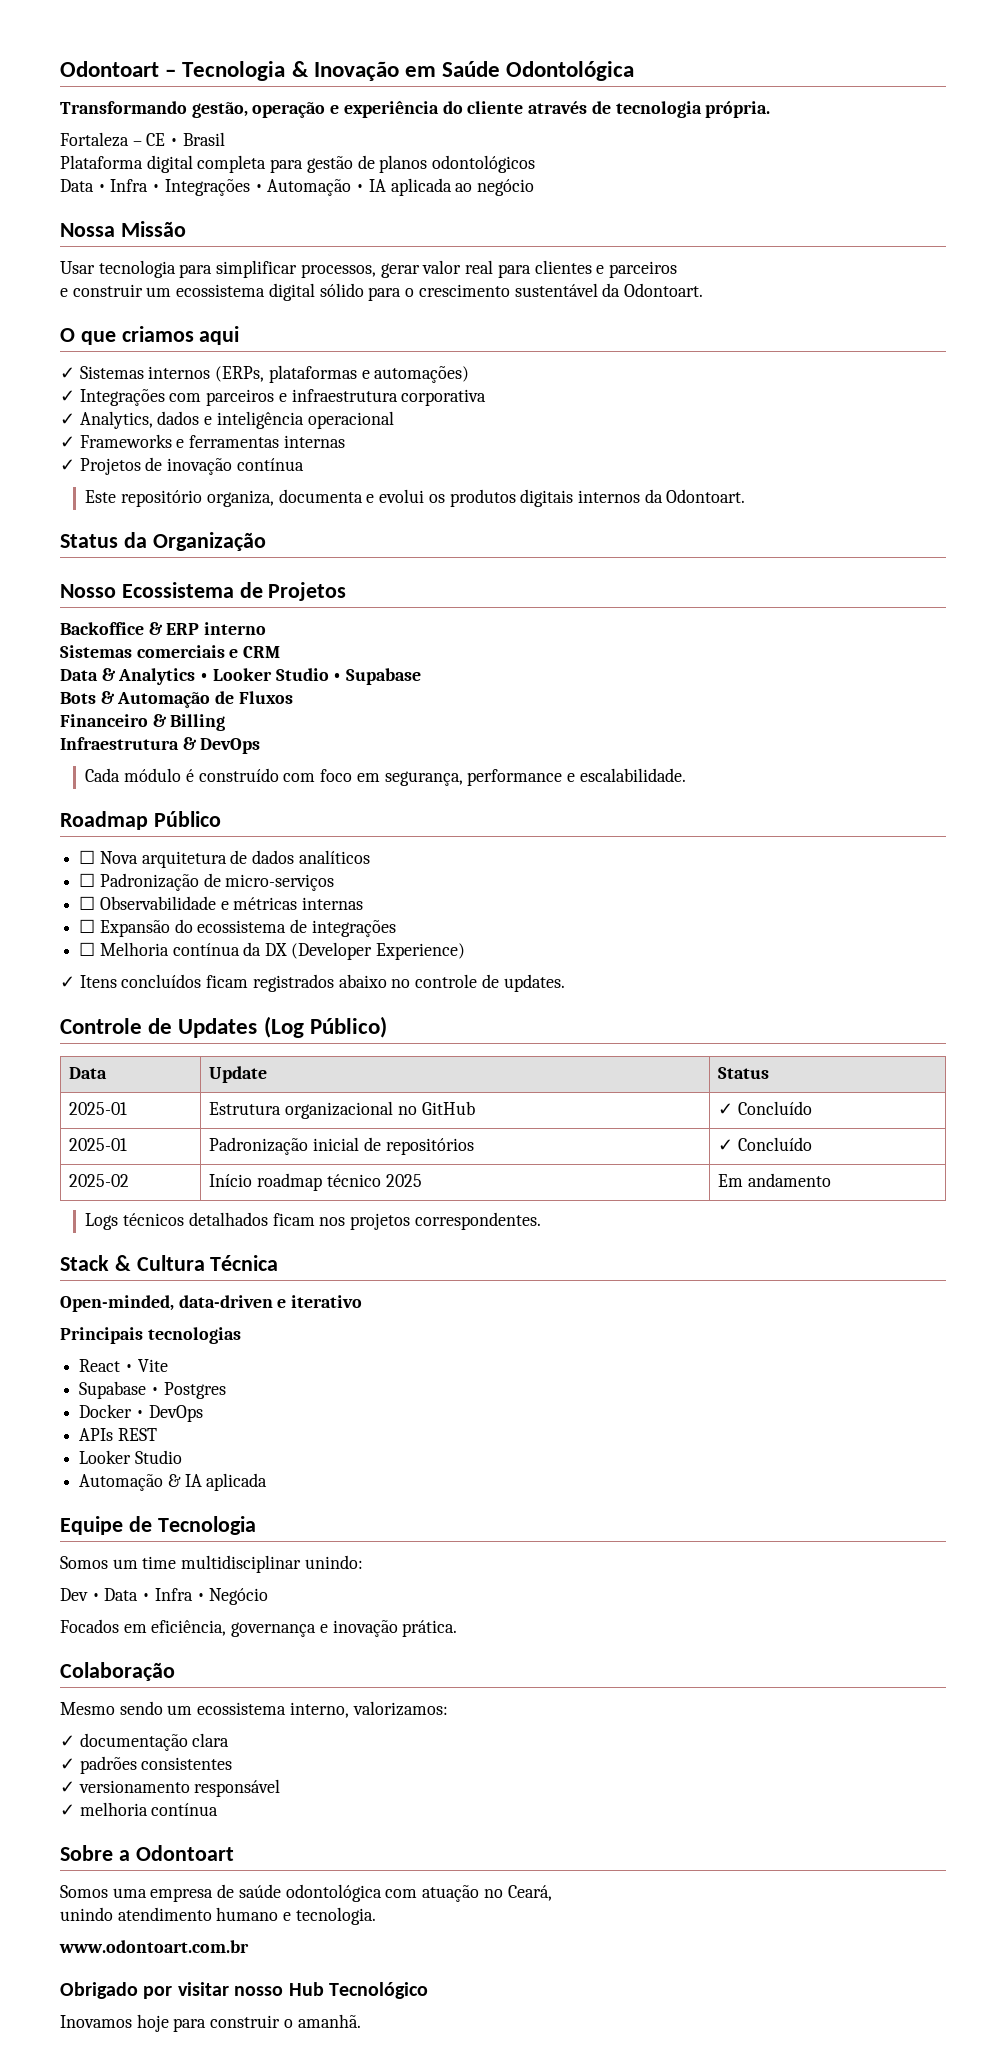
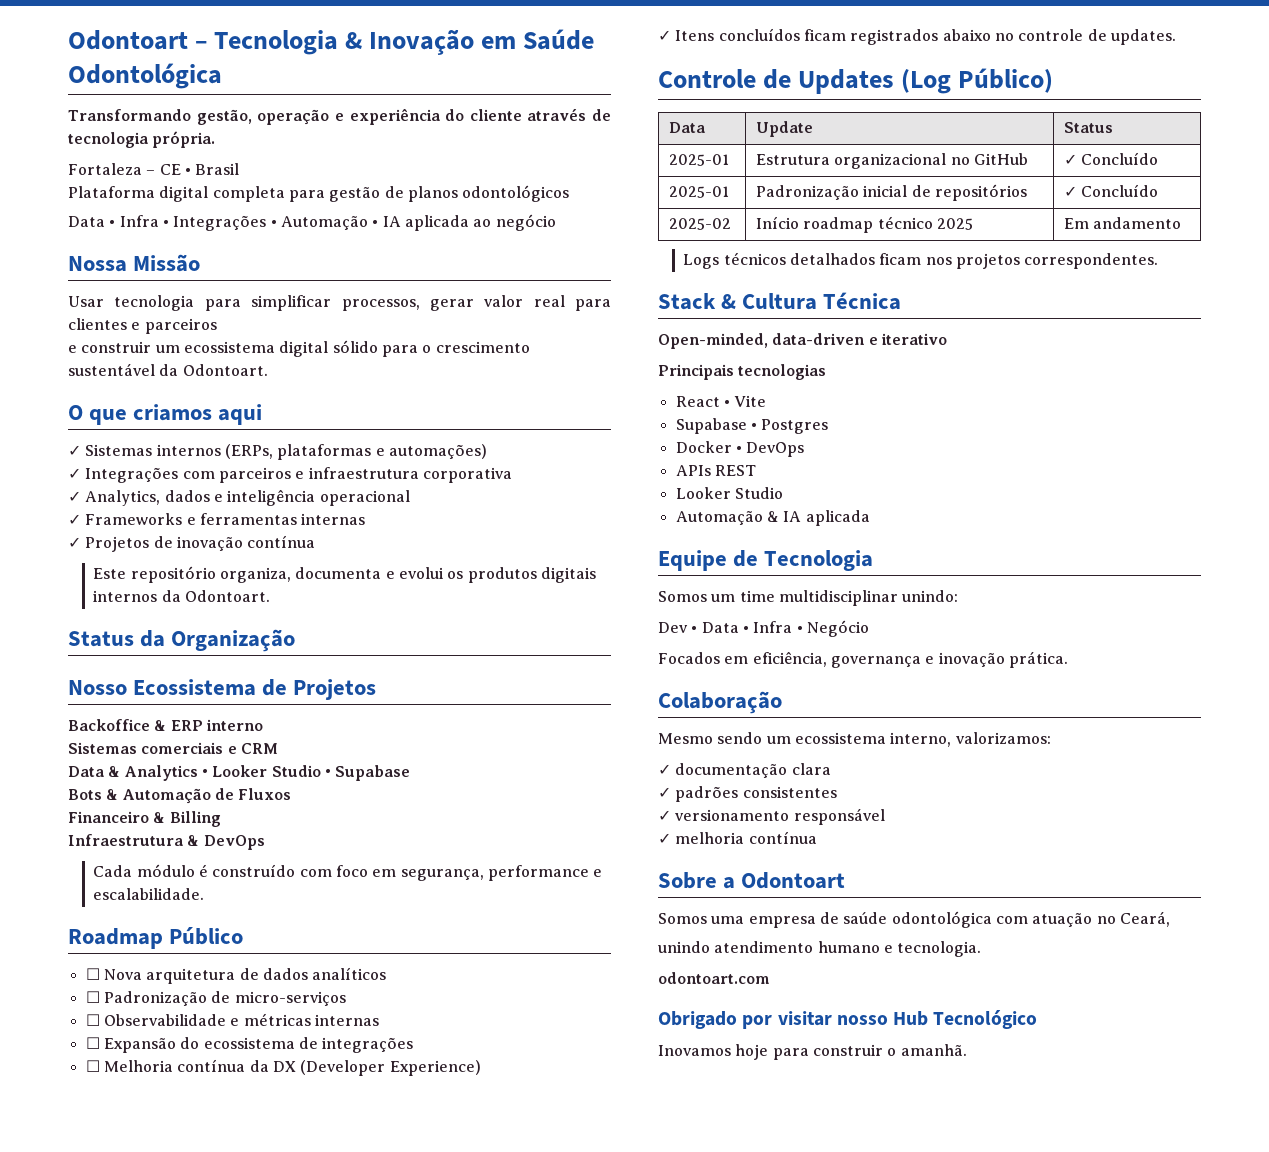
- www.odontoart.com.br
+ odontoart.com

